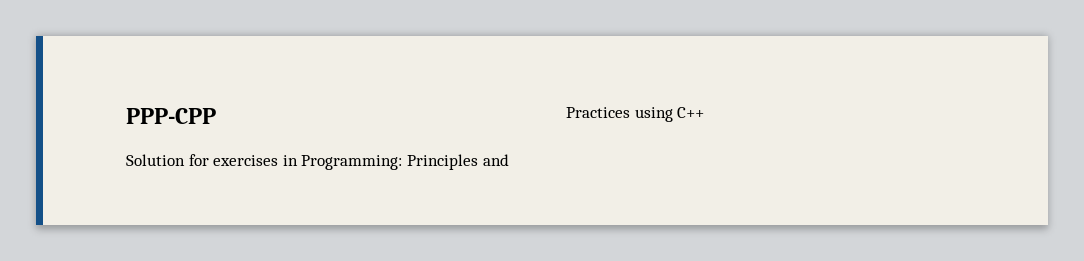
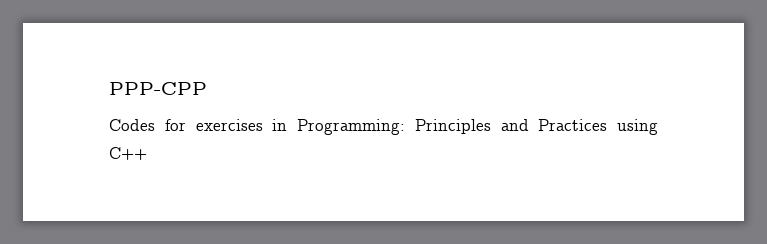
- Solution for exercises in Programming: Principles and Practices using C++
+ Codes for exercises in Programming: Principles and Practices using C++

